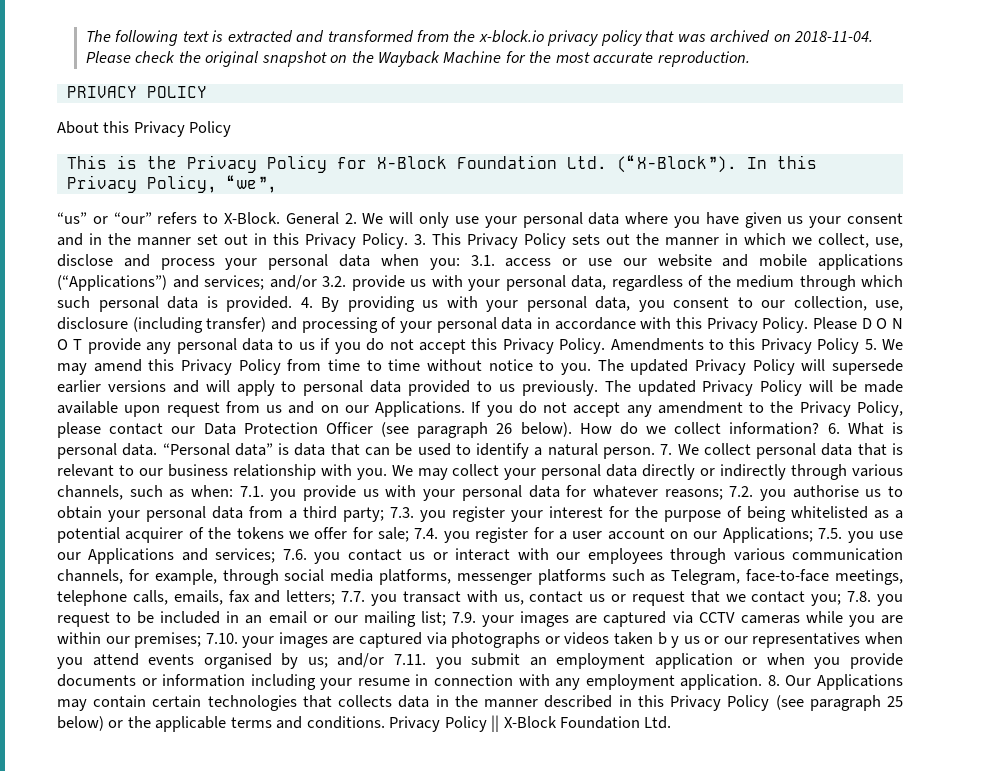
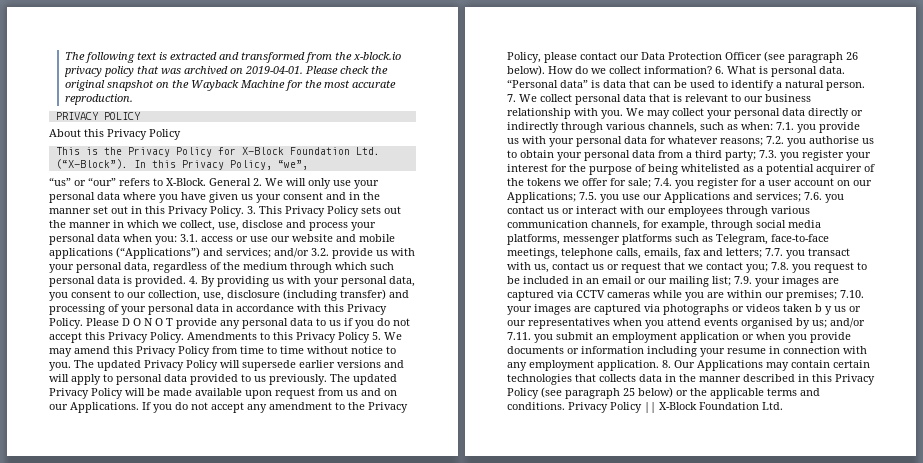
- The following text is extracted and transformed from the x-block.io privacy policy that was archived on 2018-11-04.
+ The following text is extracted and transformed from the x-block.io privacy policy that was archived on 2019-04-01.

